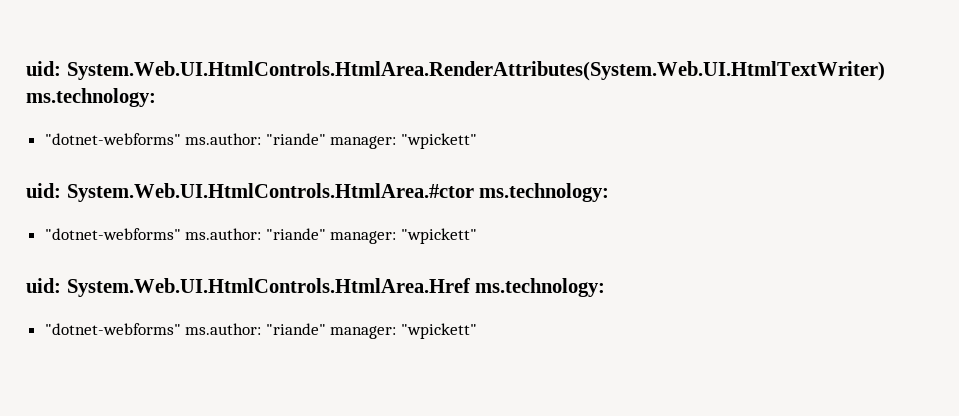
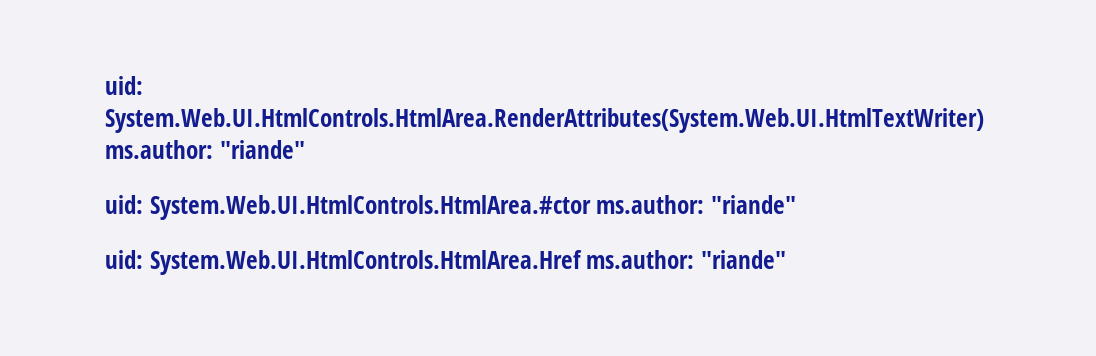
- uid: System.Web.UI.HtmlControls.HtmlArea.RenderAttributes(System.Web.UI.HtmlTextWriter) ms.technology:
- "dotnet-webforms" ms.author: "riande" manager: "wpickett"
+ uid: System.Web.UI.HtmlControls.HtmlArea.RenderAttributes(System.Web.UI.HtmlTextWriter) ms.author: "riande"
- uid: System.Web.UI.HtmlControls.HtmlArea.#ctor ms.technology:
- "dotnet-webforms" ms.author: "riande" manager: "wpickett"
+ uid: System.Web.UI.HtmlControls.HtmlArea.#ctor ms.author: "riande"
- uid: System.Web.UI.HtmlControls.HtmlArea.Href ms.technology:
- "dotnet-webforms" ms.author: "riande" manager: "wpickett"
+ uid: System.Web.UI.HtmlControls.HtmlArea.Href ms.author: "riande"

